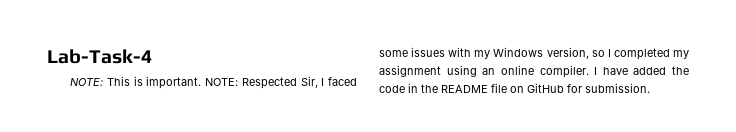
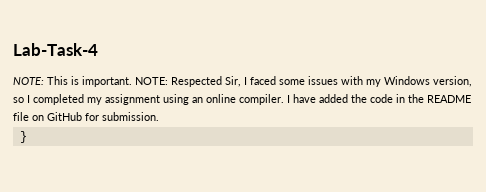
+ }

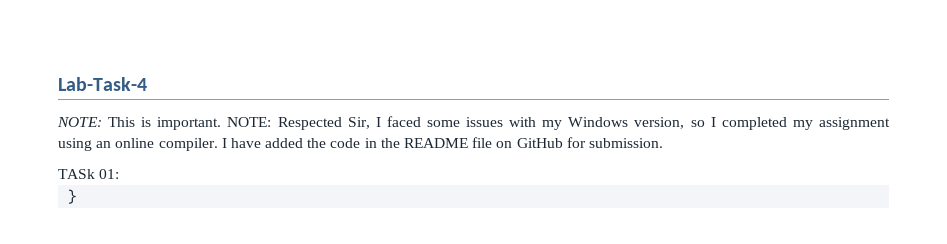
+ TASk 01:

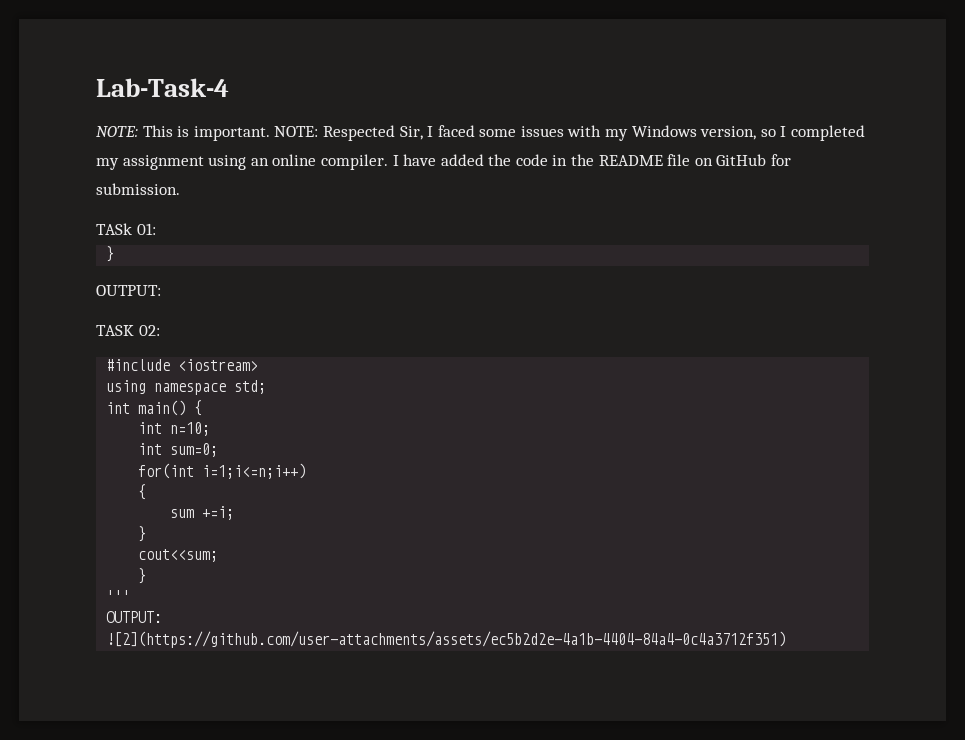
  TASk 01:
  }
+ OUTPUT:
+ TASK 02:
+ #include <iostream>
+ using namespace std;
+ int main() {
+ int n=10;
+ int sum=0;
+ for(int i=1;i<=n;i++)
+ {
+ sum +=i;
+ }
+ cout<<sum;
+ }
+ '''
+ OUTPUT:
+ ![2](https://github.com/user-attachments/assets/ec5b2d2e-4a1b-4404-84a4-0c4a3712f351)

